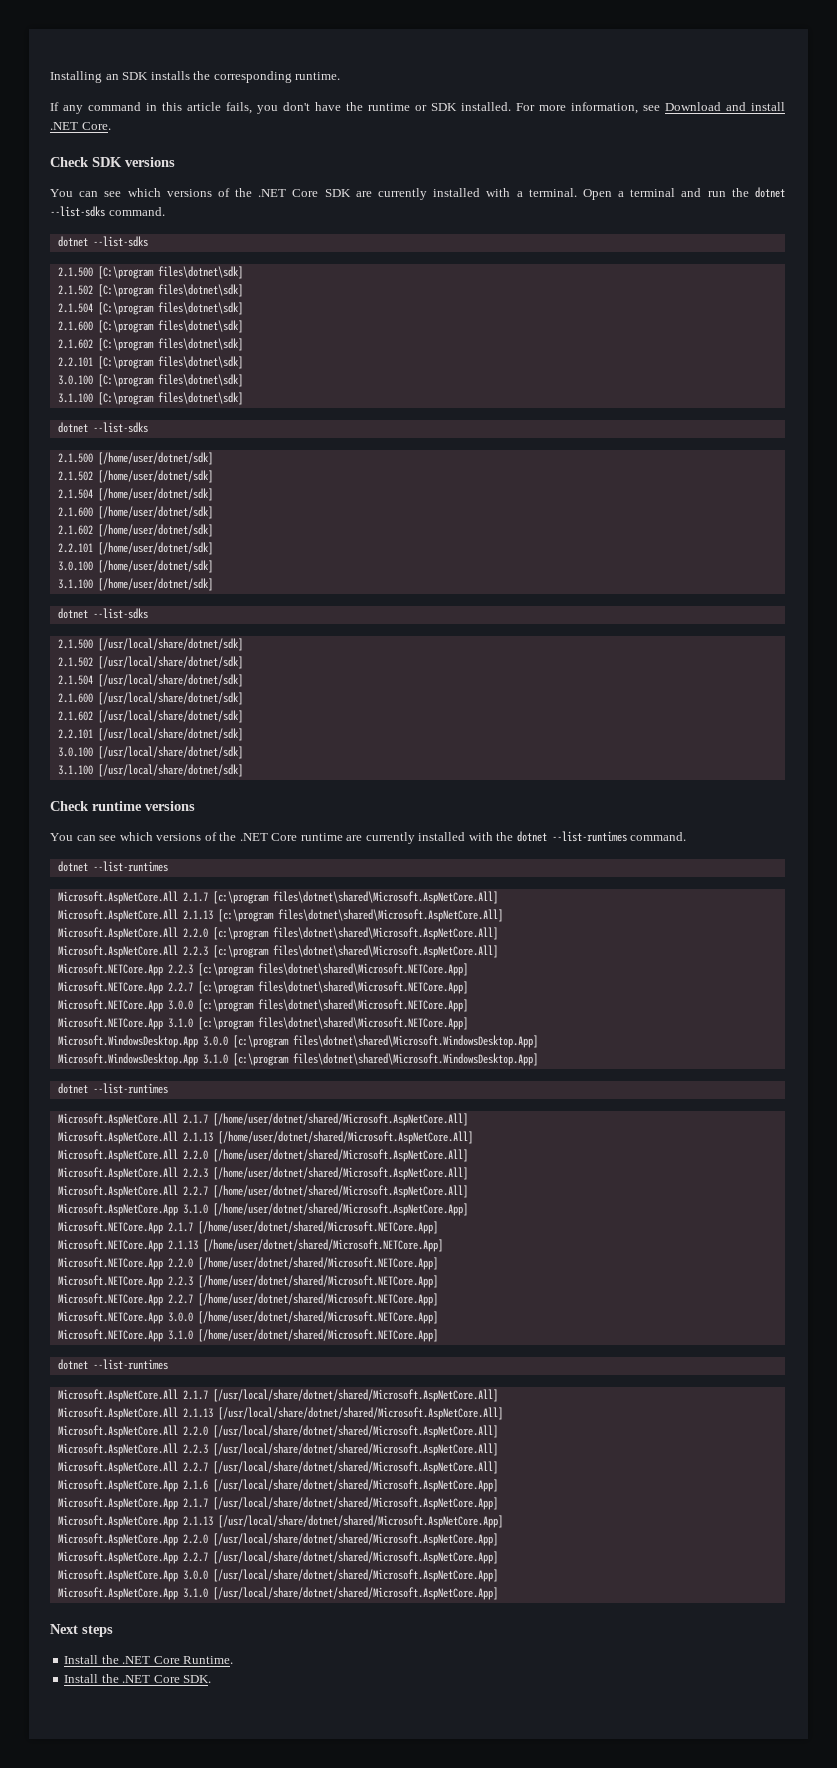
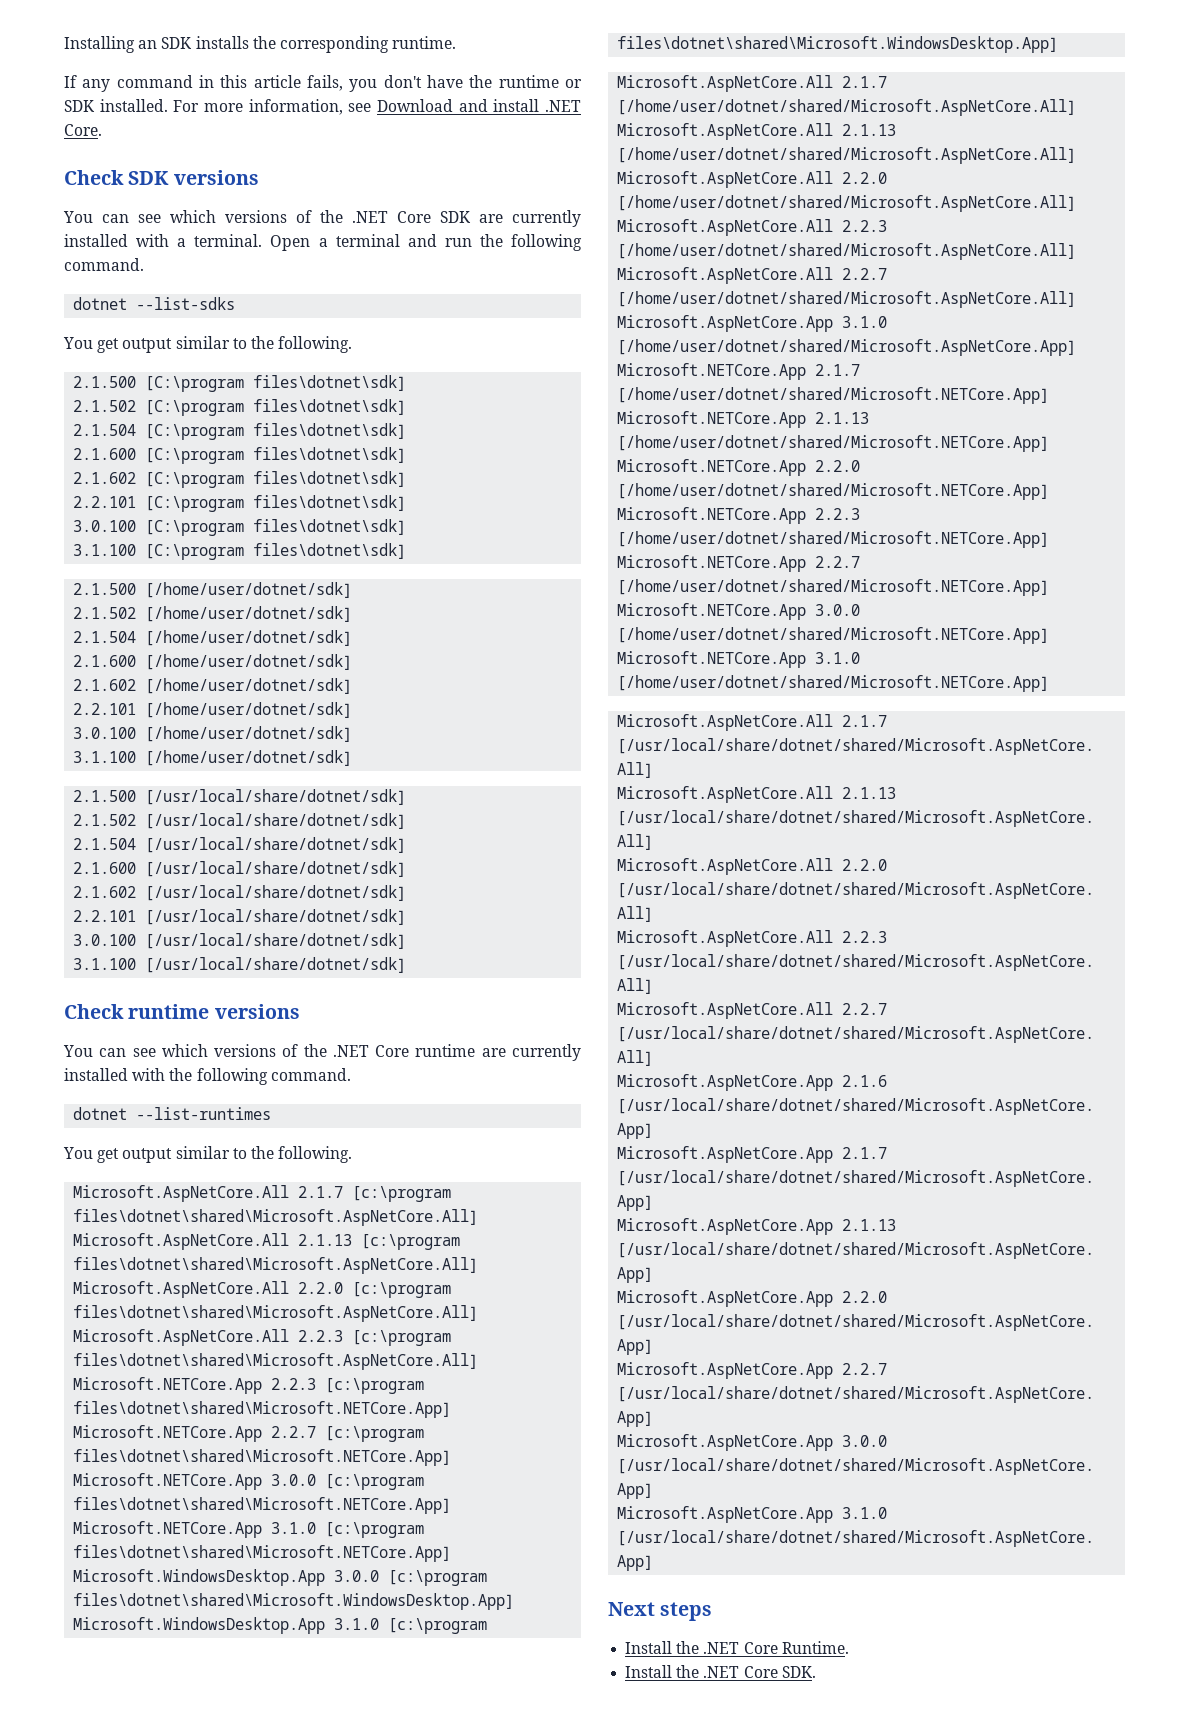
- Open a terminal and run the dotnet --list-sdks command.
+ Open a terminal and run the following command.
  dotnet --list-sdks
+ You get output similar to the following.
  3.1.100 [C:\program files\dotnet\sdk]
- dotnet --list-sdks
  3.1.100 [/home/user/dotnet/sdk]
- dotnet --list-sdks
- You can see which versions of the .NET Core runtime are currently installed with the dotnet --list-runtimes command.
+ You can see which versions of the .NET Core runtime are currently installed with the following command.
  dotnet --list-runtimes
+ You get output similar to the following.
  Microsoft.WindowsDesktop.App 3.1.0 [c:\program files\dotnet\shared\Microsoft.WindowsDesktop.App]
- dotnet --list-runtimes
  Microsoft.NETCore.App 3.1.0 [/home/user/dotnet/shared/Microsoft.NETCore.App]
- dotnet --list-runtimes

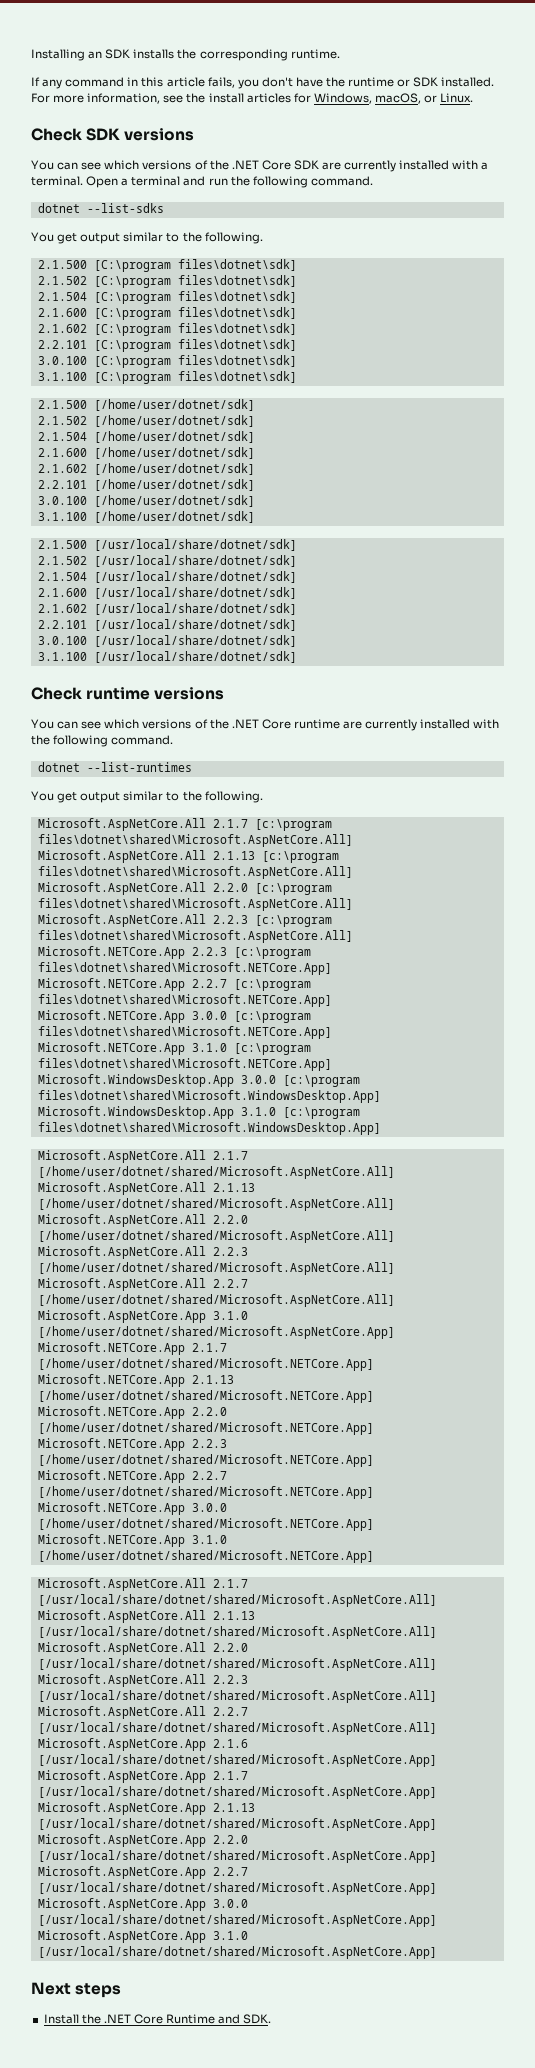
- For more information, see Download and install .NET Core.
+ For more information, see the install articles for Windows, macOS, or Linux.
- Install the .NET Core Runtime.
- Install the .NET Core SDK.
+ Install the .NET Core Runtime and SDK.

